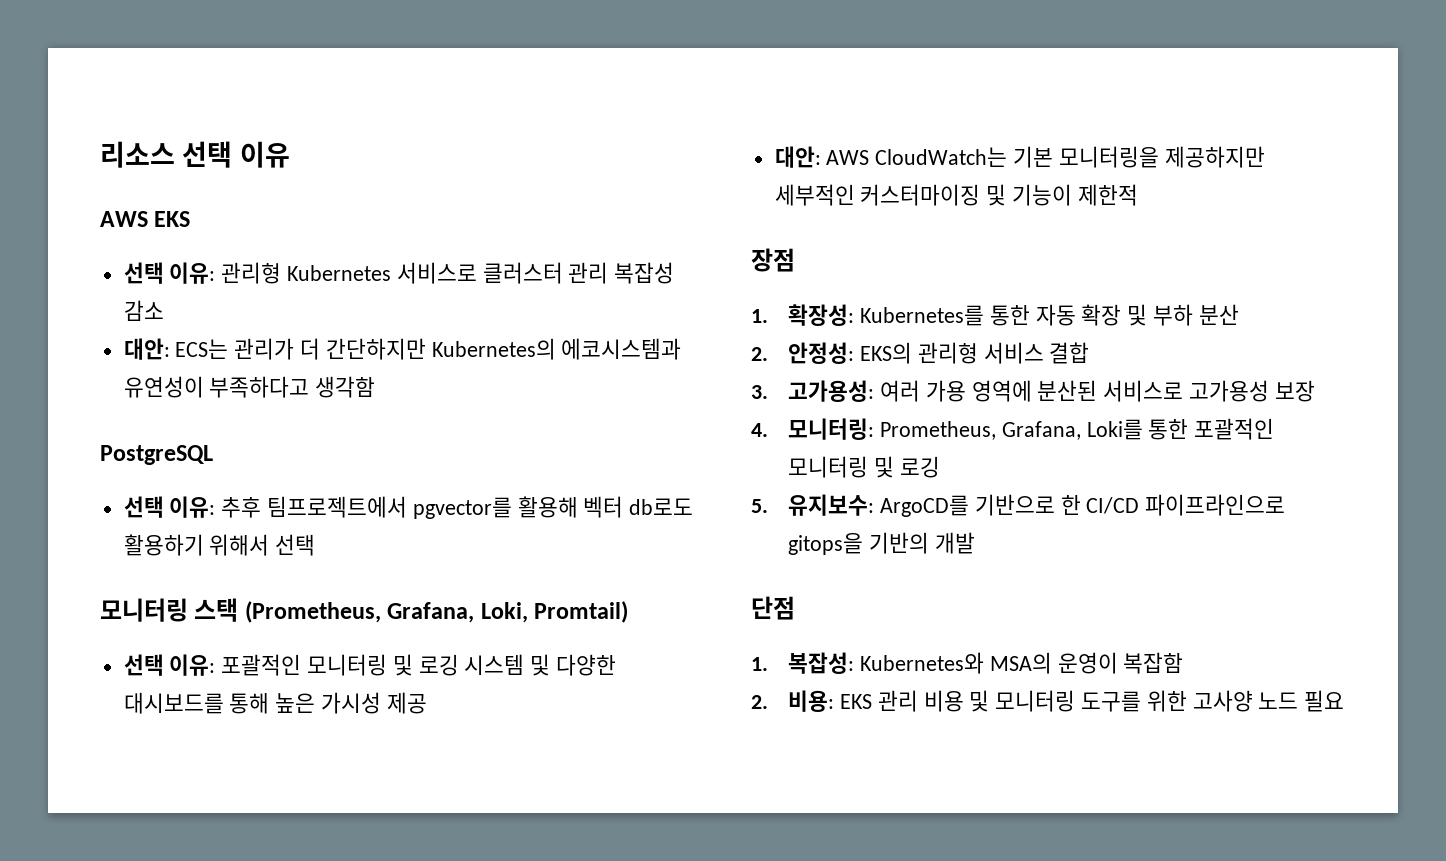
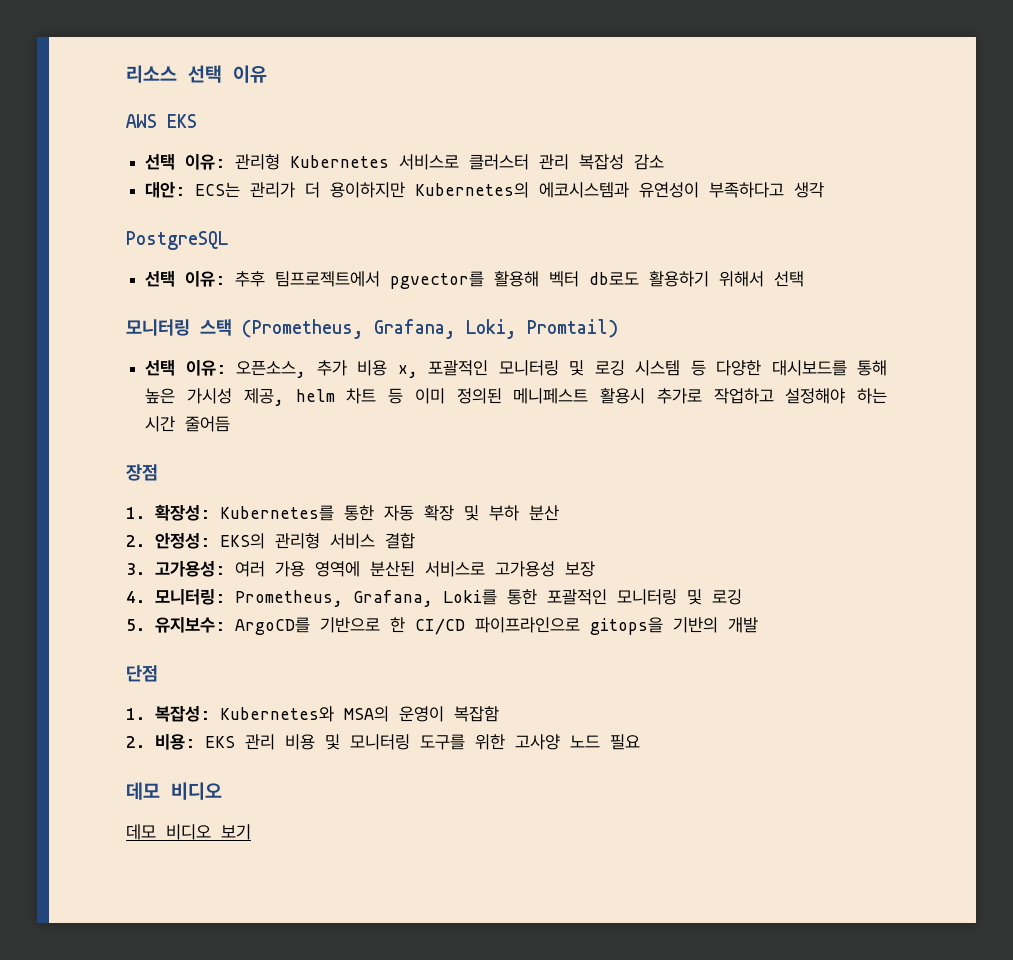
- 대안: ECS는 관리가 더 간단하지만 Kubernetes의 에코시스템과 유연성이 부족하다고 생각함
+ 대안: ECS는 관리가 더 용이하지만 Kubernetes의 에코시스템과 유연성이 부족하다고 생각
- 선택 이유: 포괄적인 모니터링 및 로깅 시스템 및 다양한 대시보드를 통해 높은 가시성 제공
- 대안: AWS CloudWatch는 기본 모니터링을 제공하지만 세부적인 커스터마이징 및 기능이 제한적
+ 선택 이유: 오픈소스, 추가 비용 x, 포괄적인 모니터링 및 로깅 시스템 등 다양한 대시보드를 통해 높은 가시성 제공, helm 차트 등 이미 정의된 메니페스트 활용시 추가로 작업하고 설정해야 하는 시간 줄어듬
  2. 비용: EKS 관리 비용 및 모니터링 도구를 위한 고사양 노드 필요
+ 데모 비디오
+ 데모 비디오 보기

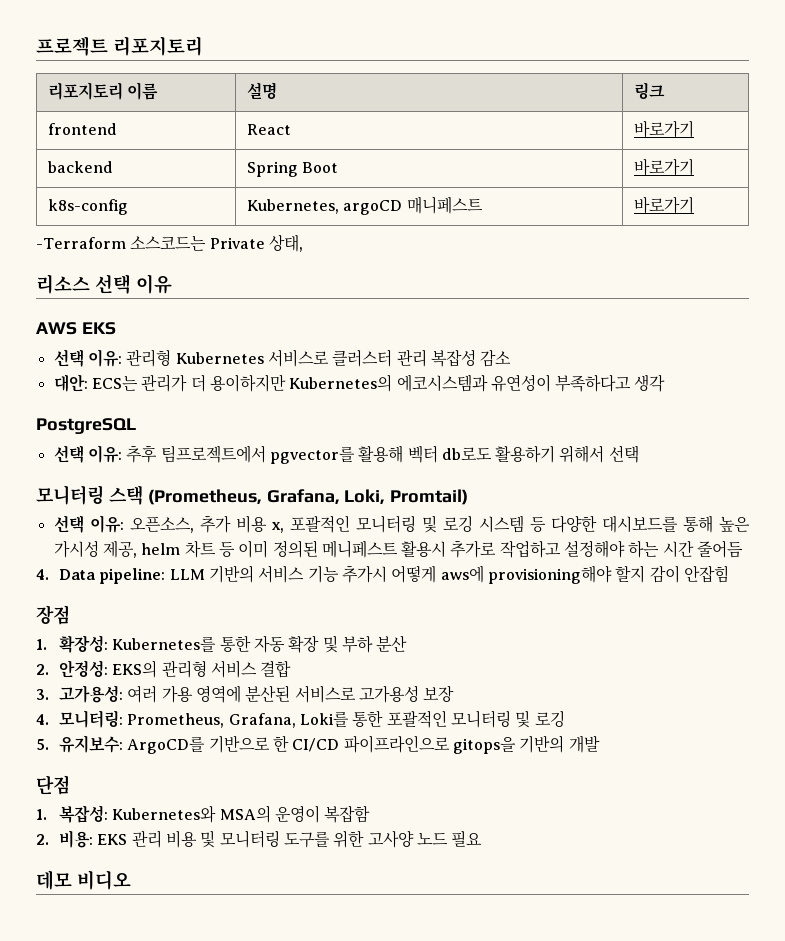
+ 프로젝트 리포지토리
+ 리포지토리 이름 | 설명 | 링크
+ frontend | React | 바로가기
+ backend | Spring Boot | 바로가기
+ k8s-config | Kubernetes, argoCD 매니페스트 | 바로가기
+ -Terraform 소스코드는 Private 상태,
+ 4. Data pipeline: LLM 기반의 서비스 기능 추가시 어떻게 aws에 provisioning해야 할지 감이 안잡힘
- 데모 비디오 보기

